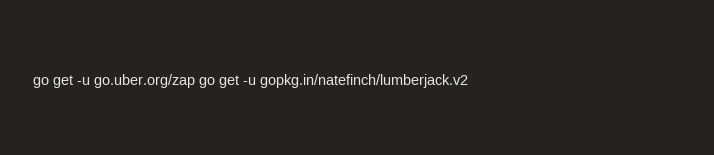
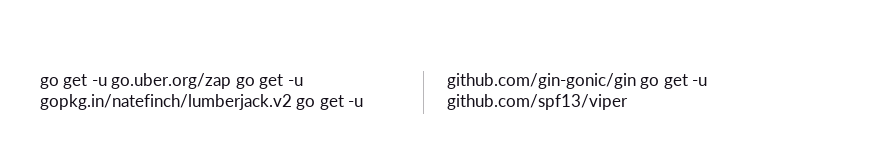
- go get -u go.uber.org/zap go get -u gopkg.in/natefinch/lumberjack.v2
+ go get -u go.uber.org/zap go get -u gopkg.in/natefinch/lumberjack.v2 go get -u github.com/gin-gonic/gin go get -u github.com/spf13/viper

